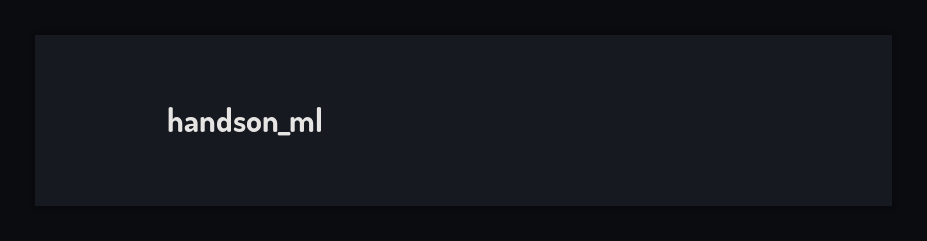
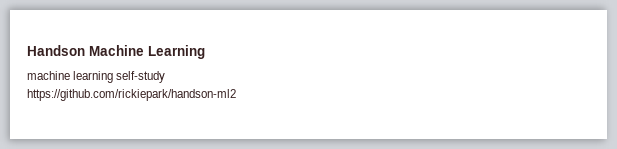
- handson_ml
+ Handson Machine Learning
+ machine learning self-study
+ https://github.com/rickiepark/handson-ml2

